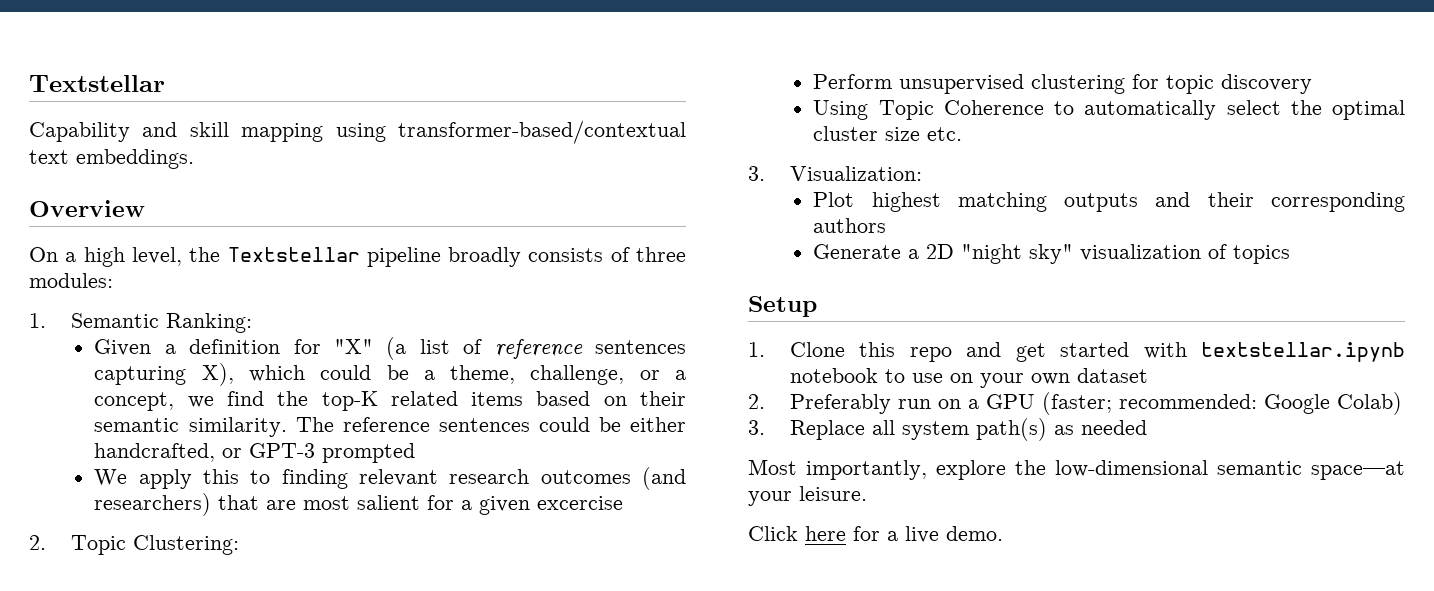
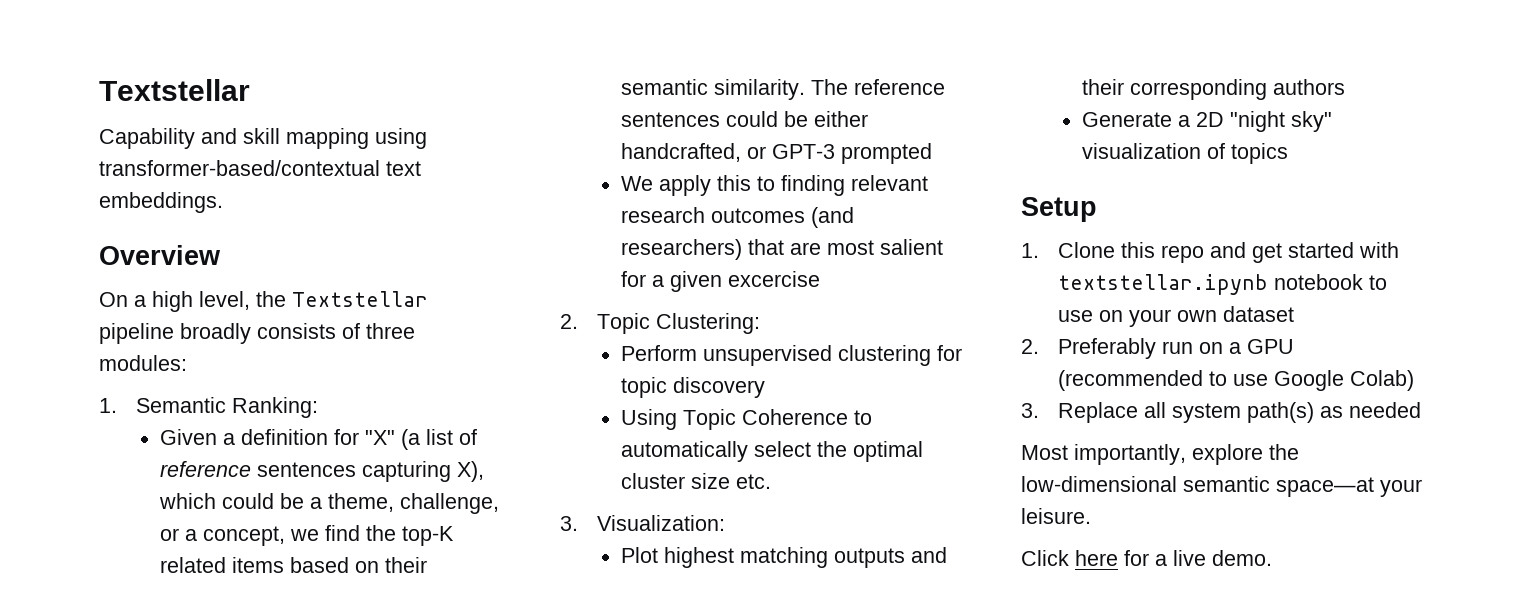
- 2. Preferably run on a GPU (faster; recommended: Google Colab)
+ 2. Preferably run on a GPU (recommended to use Google Colab)

